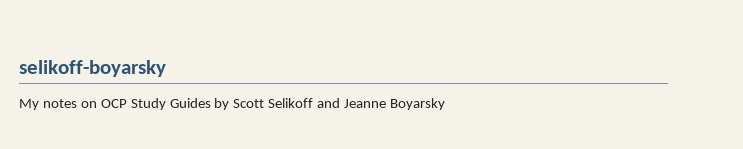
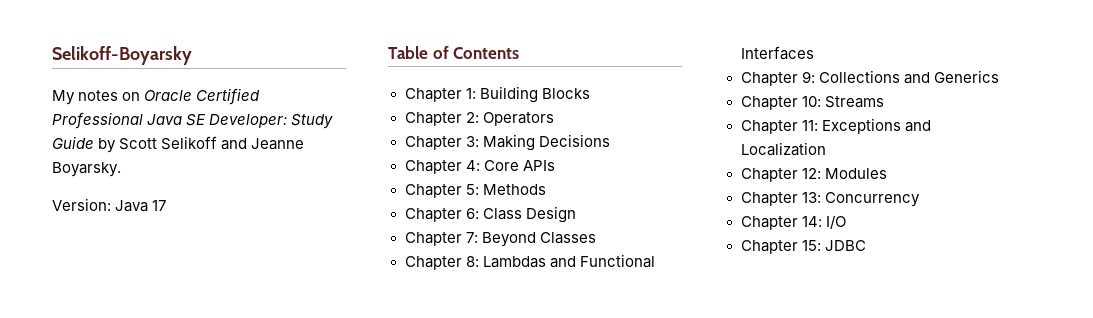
- selikoff-boyarsky
+ Selikoff-Boyarsky
- My notes on OCP Study Guides by Scott Selikoff and Jeanne Boyarsky
+ My notes on Oracle Certified Professional Java SE Developer: Study Guide by Scott Selikoff and Jeanne Boyarsky.
+ Version: Java 17
+ Table of Contents
+ Chapter 1: Building Blocks
+ Chapter 2: Operators
+ Chapter 3: Making Decisions
+ Chapter 4: Core APIs
+ Chapter 5: Methods
+ Chapter 6: Class Design
+ Chapter 7: Beyond Classes
+ Chapter 8: Lambdas and Functional Interfaces
+ Chapter 9: Collections and Generics
+ Chapter 10: Streams
+ Chapter 11: Exceptions and Localization
+ Chapter 12: Modules
+ Chapter 13: Concurrency
+ Chapter 14: I/O
+ Chapter 15: JDBC

